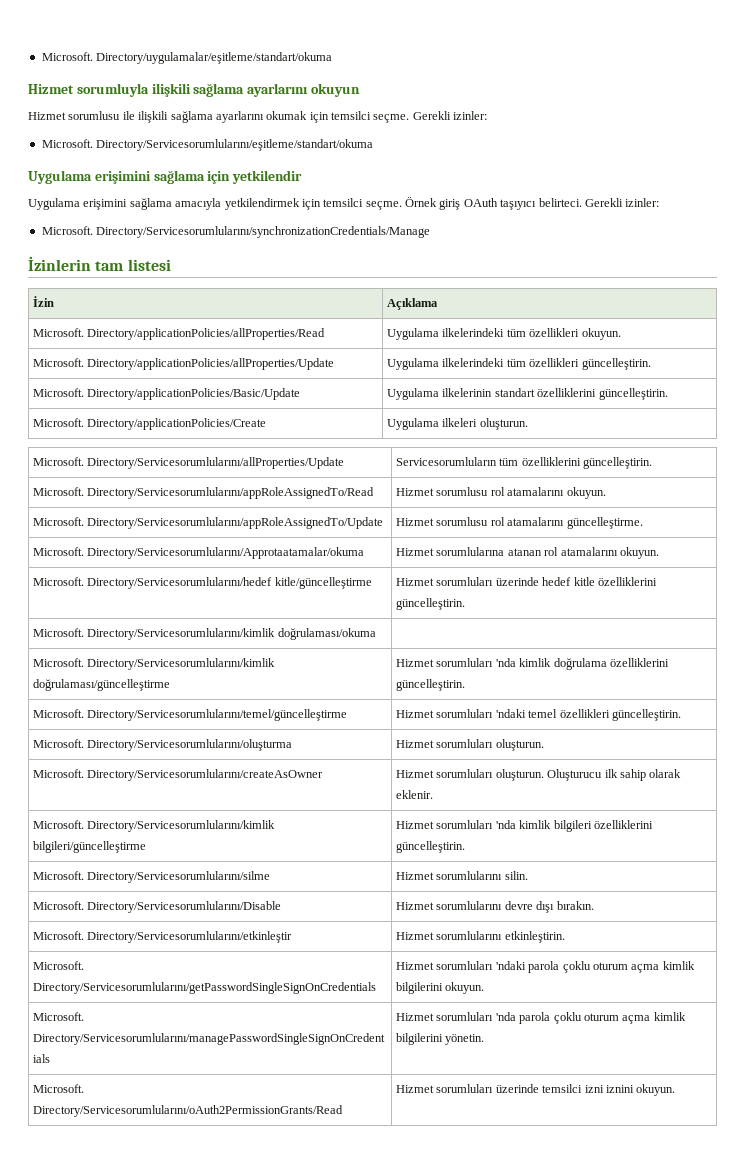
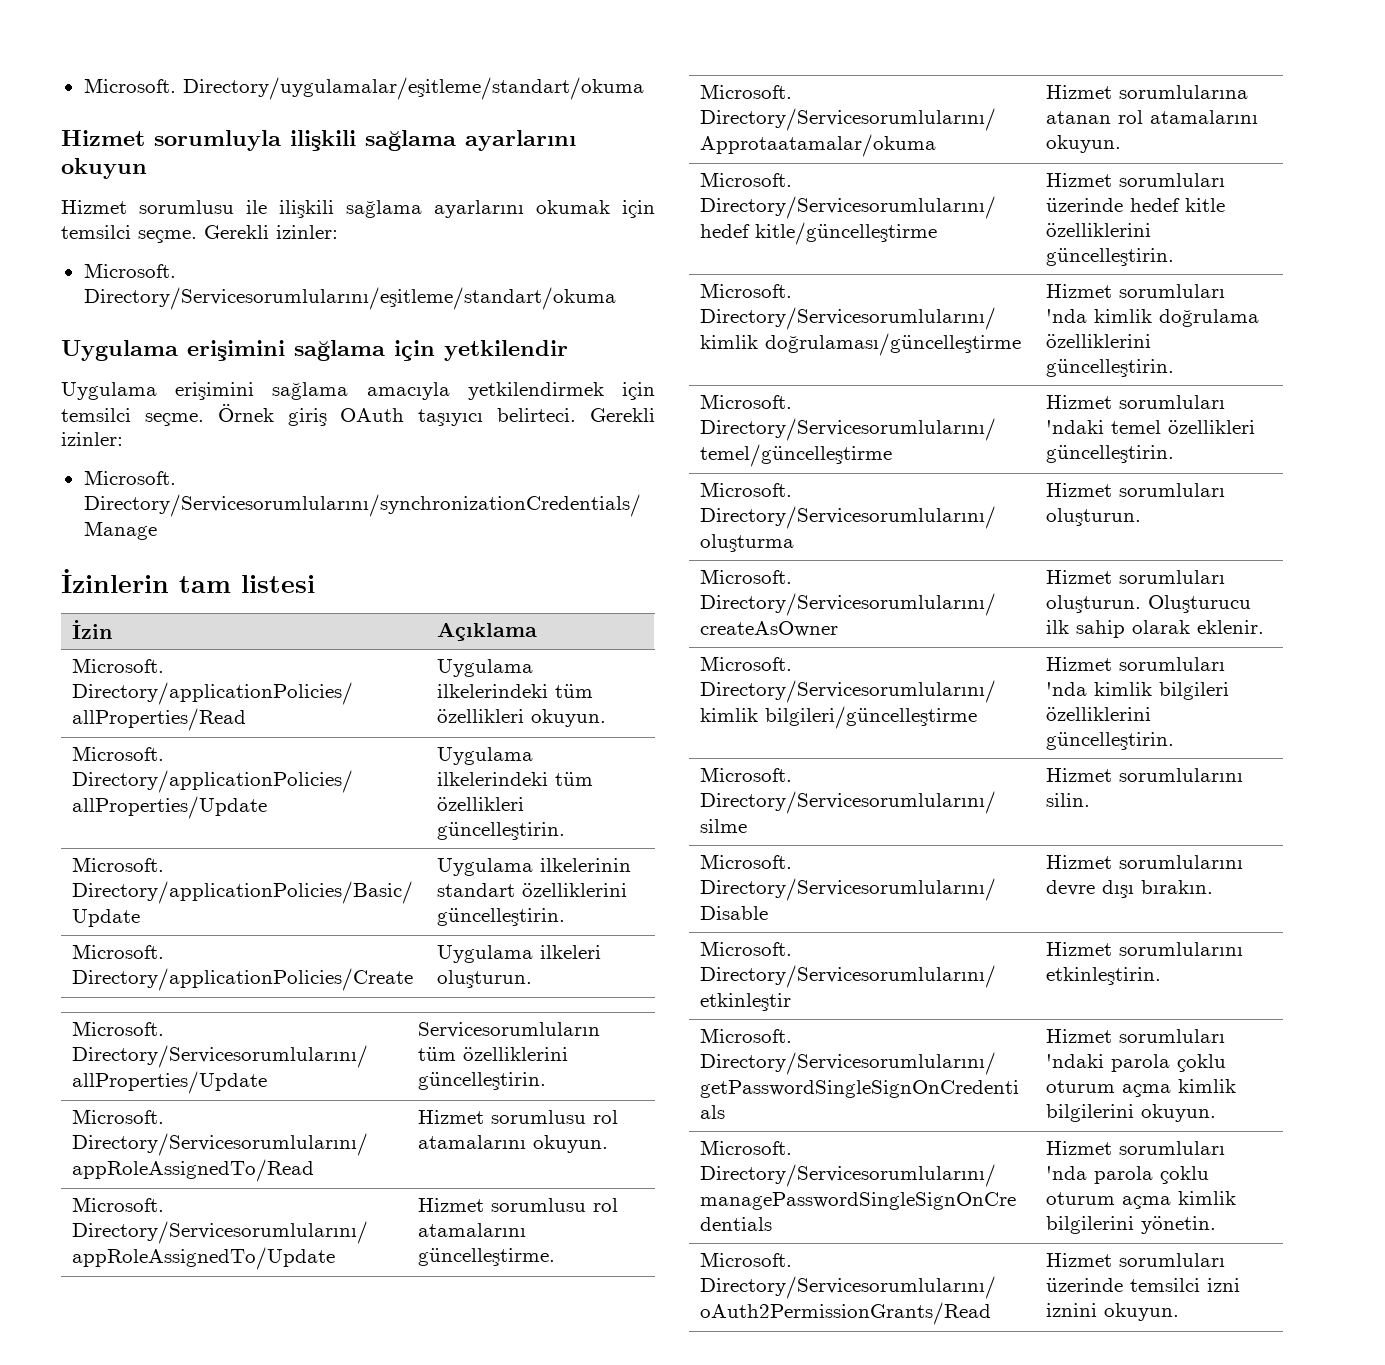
- Microsoft. Directory/Servicesorumlularını/kimlik doğrulaması/okuma |

